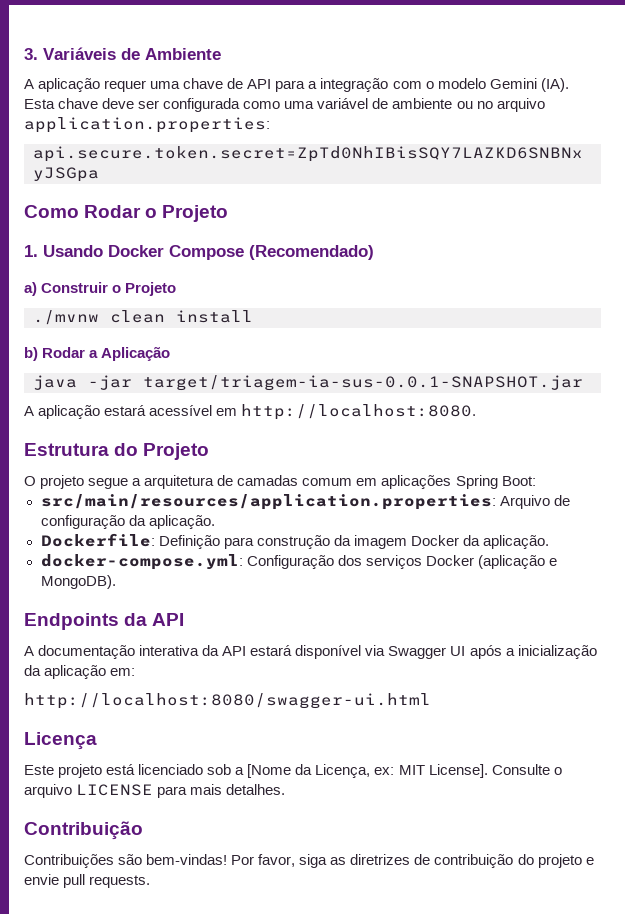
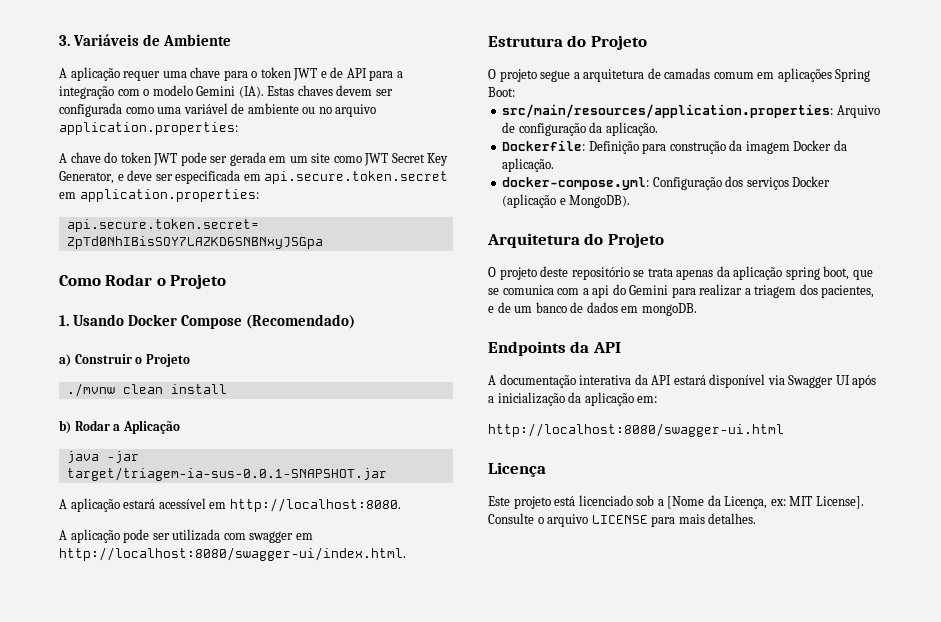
- A aplicação requer uma chave de API para a integração com o modelo Gemini (IA). Esta chave deve ser configurada como uma variável de ambiente ou no arquivo application.properties:
+ A aplicação requer uma chave para o token JWT e de API para a integração com o modelo Gemini (IA). Estas chaves devem ser configurada como uma variável de ambiente ou no arquivo application.properties:
+ A chave do token JWT pode ser gerada em um site como JWT Secret Key Generator, e deve ser especificada em api.secure.token.secret em application.properties:
+ A aplicação pode ser utilizada com swagger em http://localhost:8080/swagger-ui/index.html.
+ Arquitetura do Projeto
+ O projeto deste repositório se trata apenas da aplicação spring boot, que se comunica com a api do Gemini para realizar a triagem dos pacientes, e de um banco de dados em mongoDB.
- Contribuição
- Contribuições são bem-vindas! Por favor, siga as diretrizes de contribuição do projeto e envie pull requests.

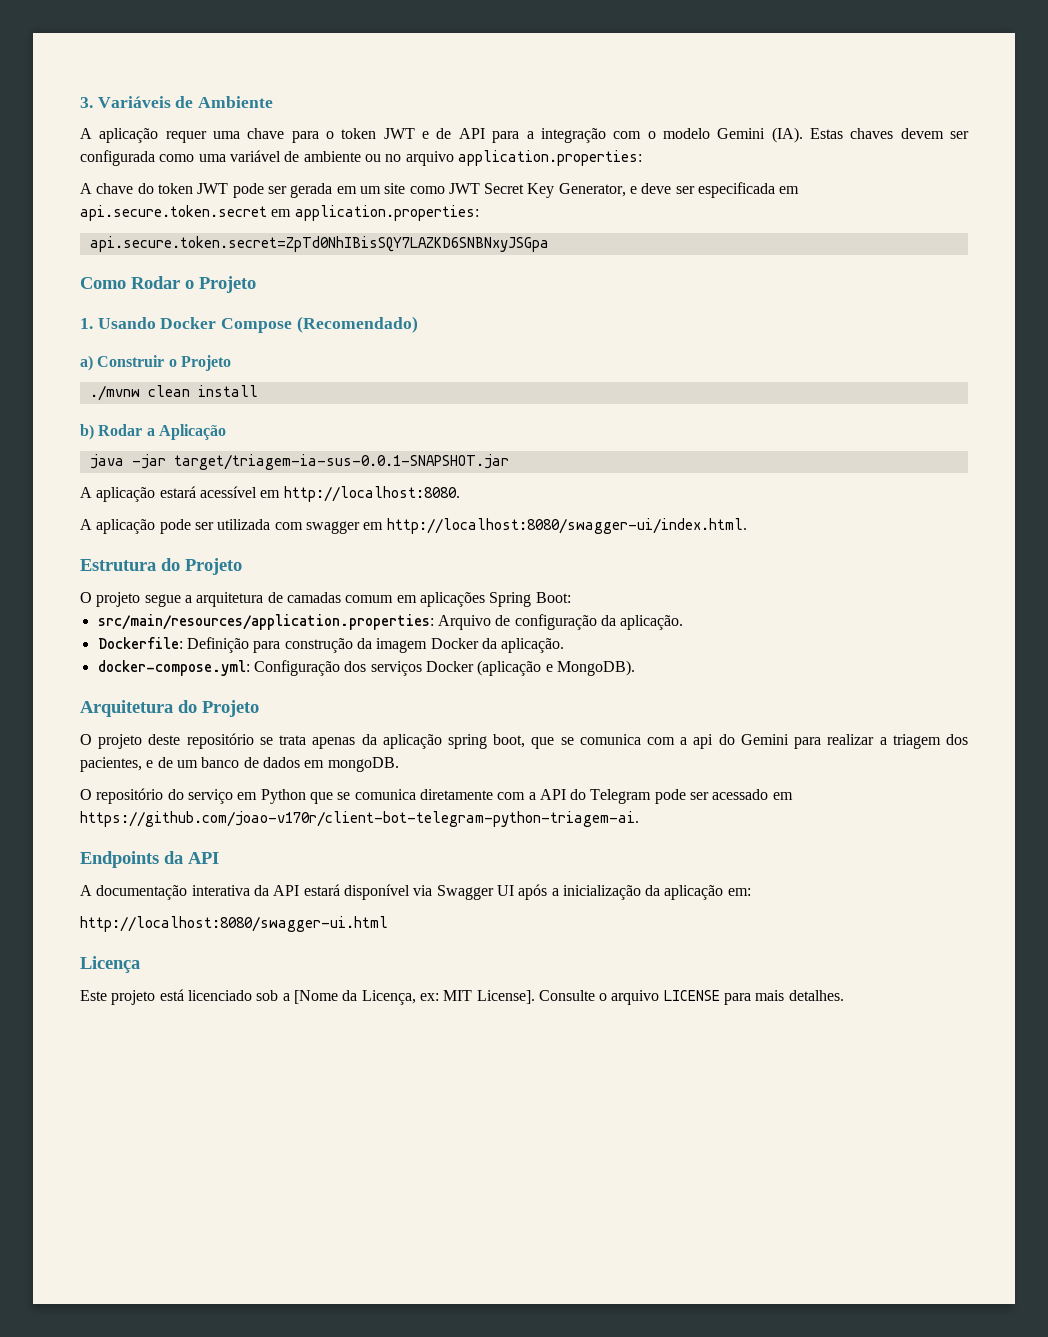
+ O repositório do serviço em Python que se comunica diretamente com a API do Telegram pode ser acessado em https://github.com/joao-v170r/client-bot-telegram-python-triagem-ai.

